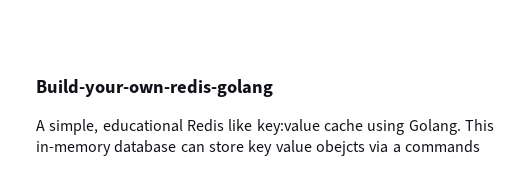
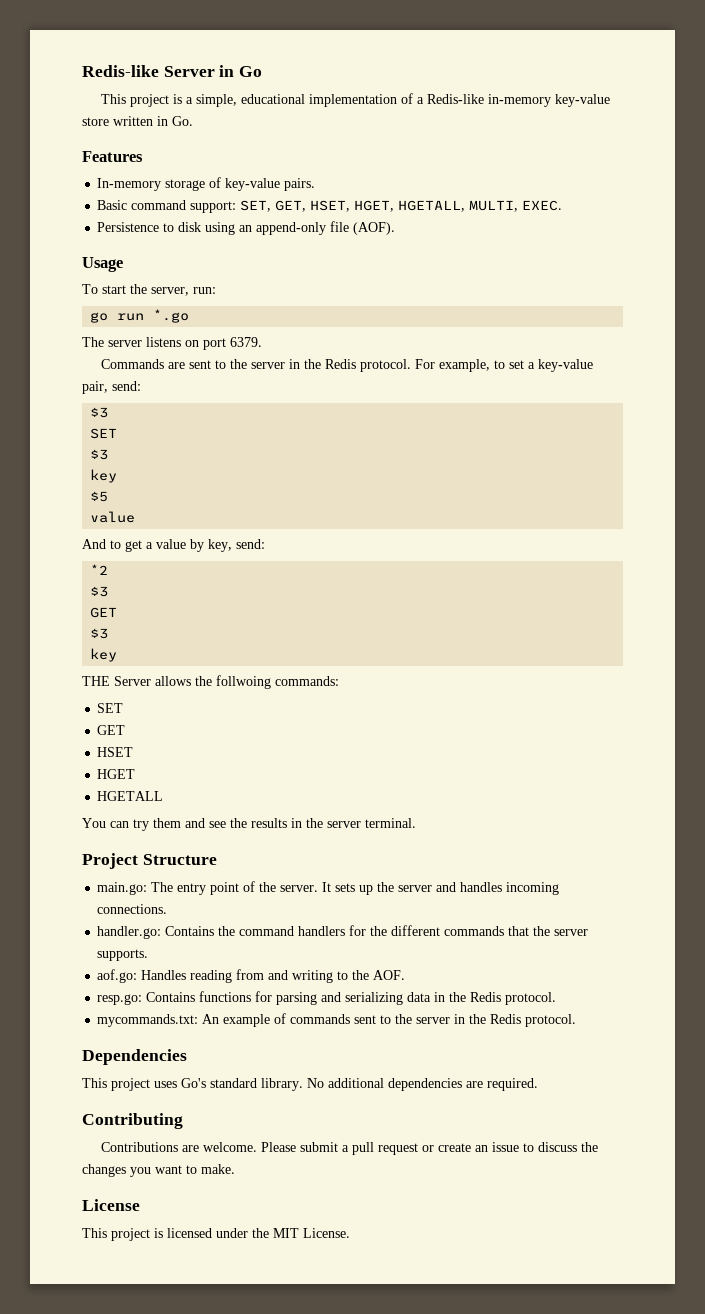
- Build-your-own-redis-golang
- A simple, educational Redis like key:value cache using Golang. This in-memory database can store key value obejcts via a commands
+ Redis-like Server in Go
+ This project is a simple, educational implementation of a Redis-like in-memory key-value store written in Go.
+ Features
+ In-memory storage of key-value pairs.
+ Basic command support: SET, GET, HSET, HGET, HGETALL, MULTI, EXEC.
+ Persistence to disk using an append-only file (AOF).
+ Usage
+ To start the server, run:
+ go run *.go
+ The server listens on port 6379.
+ Commands are sent to the server in the Redis protocol. For example, to set a key-value pair, send:
+ $3
+ SET
+ $3
+ key
+ $5
+ value
+ And to get a value by key, send:
+ *2
+ $3
+ GET
+ $3
+ key
+ THE Server allows the follwoing commands:
+ SET
+ GET
+ HSET
+ HGET
+ HGETALL
+ You can try them and see the results in the server terminal.
+ Project Structure
+ main.go: The entry point of the server. It sets up the server and handles incoming connections.
+ handler.go: Contains the command handlers for the different commands that the server supports.
+ aof.go: Handles reading from and writing to the AOF.
+ resp.go: Contains functions for parsing and serializing data in the Redis protocol.
+ mycommands.txt: An example of commands sent to the server in the Redis protocol.
+ Dependencies
+ This project uses Go's standard library. No additional dependencies are required.
+ Contributing
+ Contributions are welcome. Please submit a pull request or create an issue to discuss the changes you want to make.
+ License
+ This project is licensed under the MIT License.

